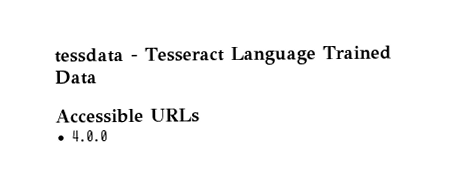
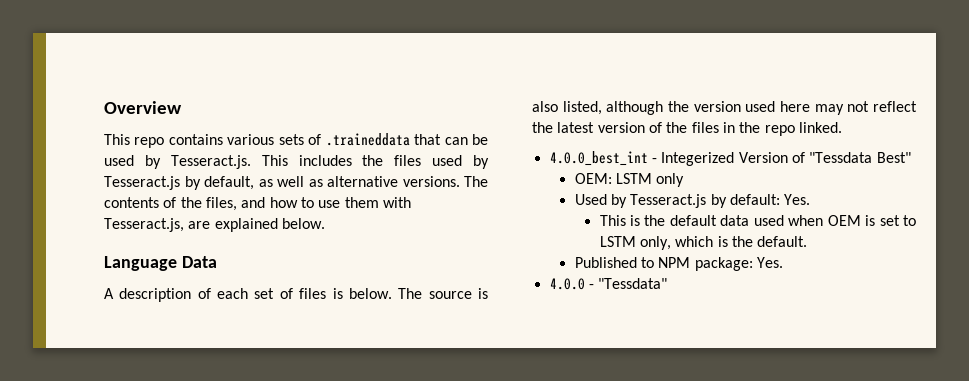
- tessdata - Tesseract Language Trained Data
- Accessible URLs
+ Overview
+ This repo contains various sets of .traineddata that can be used by Tesseract.js. This includes the files used by Tesseract.js by default, as well as alternative versions. The contents of the files, and how to use them with Tesseract.js, are explained below.
+ Language Data
+ A description of each set of files is below. The source is also listed, although the version used here may not reflect the latest version of the files in the repo linked.
+ 4.0.0_best_int - Integerized Version of "Tessdata Best"
+ OEM: LSTM only
+ Used by Tesseract.js by default: Yes.
+ This is the default data used when OEM is set to LSTM only, which is the default.
+ Published to NPM package: Yes.
- 4.0.0
+ 4.0.0 - "Tessdata"

